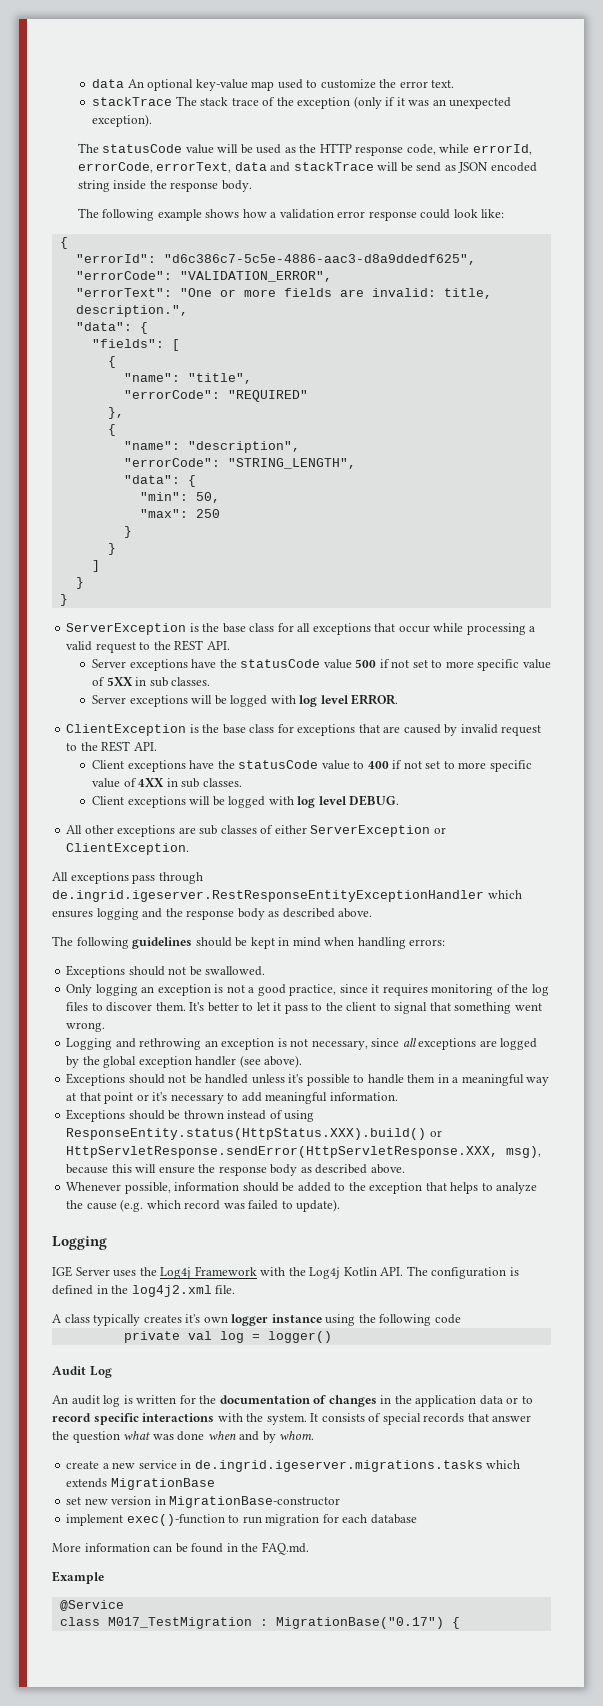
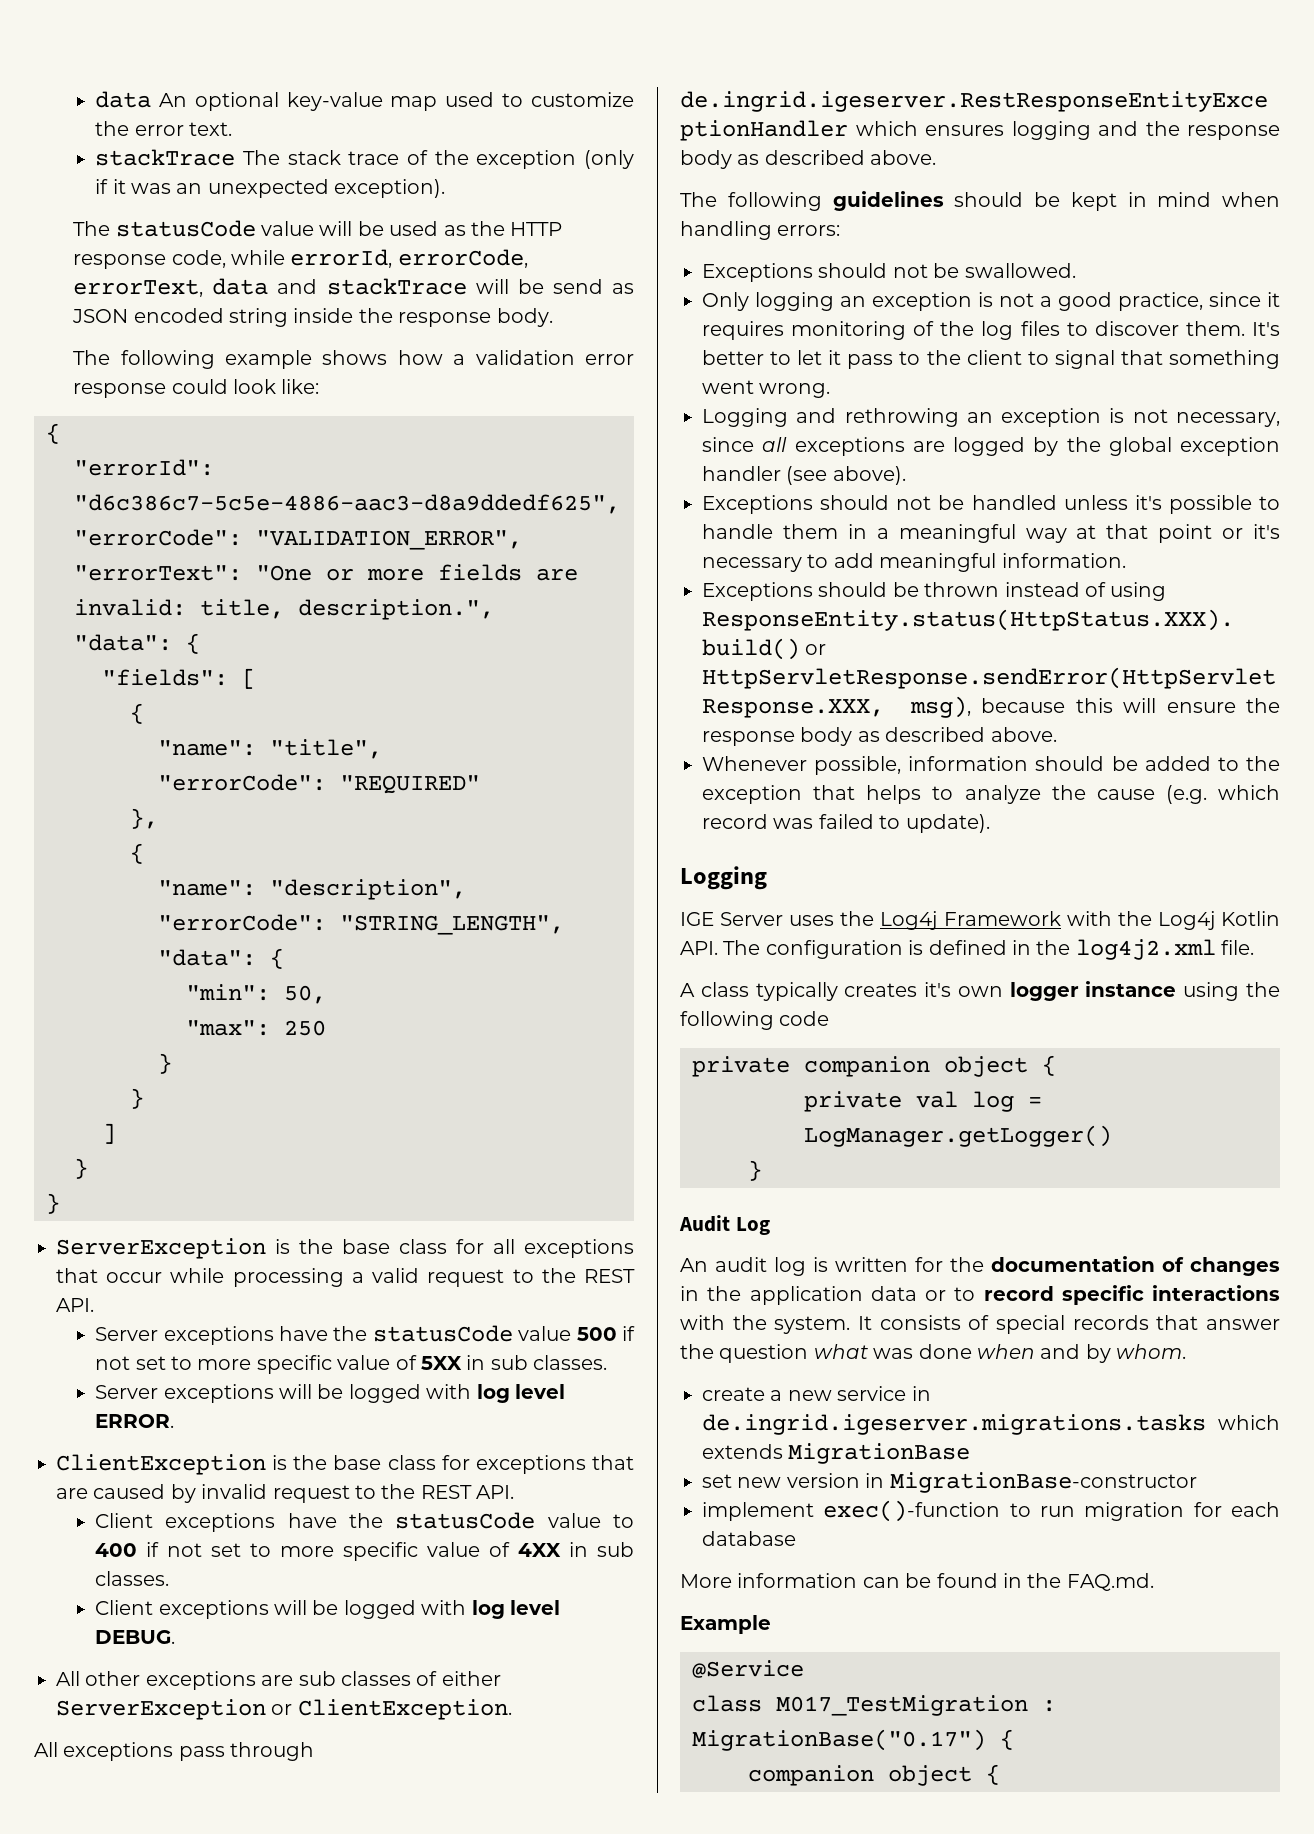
+ private companion object {
- private val log = logger()
+ private val log = LogManager.getLogger()
+ }
  class M017_TestMigration : MigrationBase("0.17") {
+ companion object {

